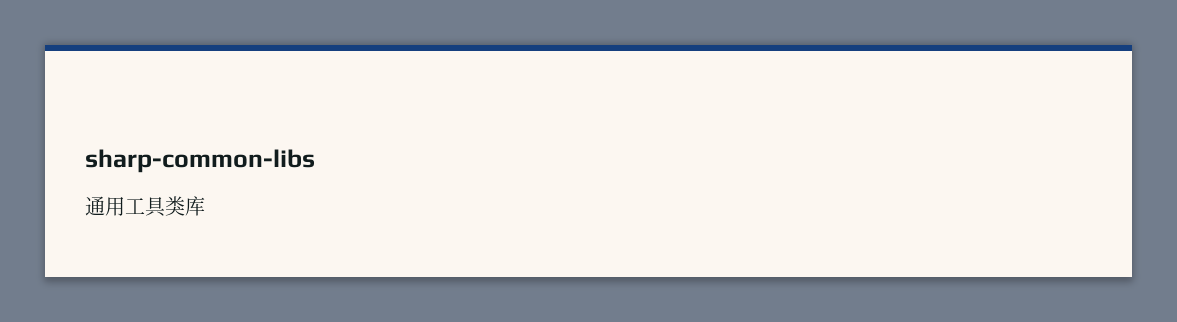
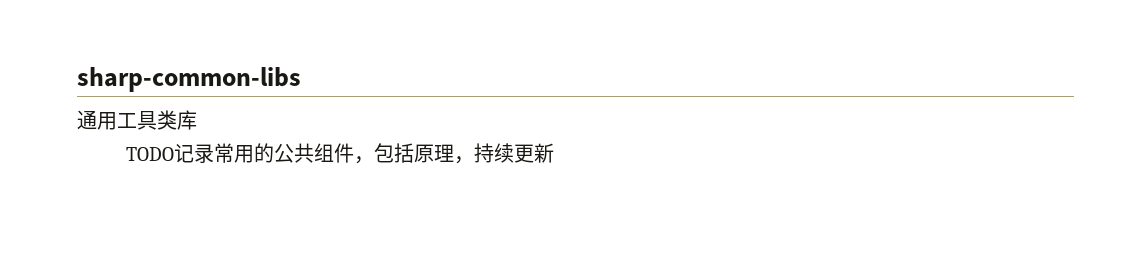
+ TODO记录常用的公共组件，包括原理，持续更新

